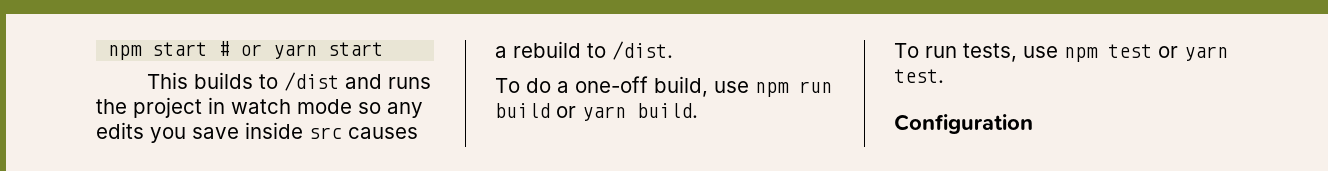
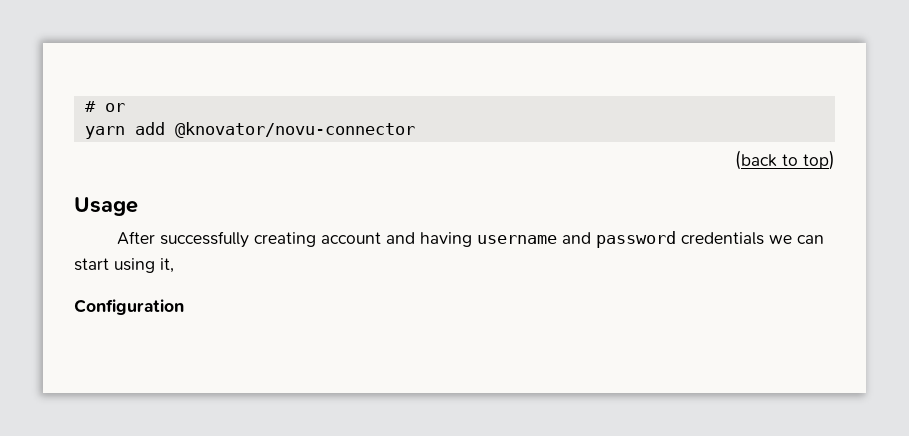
- npm start # or yarn start
- This builds to /dist and runs the project in watch mode so any edits you save inside src causes a rebuild to /dist.
- To do a one-off build, use npm run build or yarn build.
- To run tests, use npm test or yarn test.
+ # or
+ yarn add @knovator/novu-connector
+ (back to top)
+ Usage
+ After successfully creating account and having username and password credentials we can start using it,

